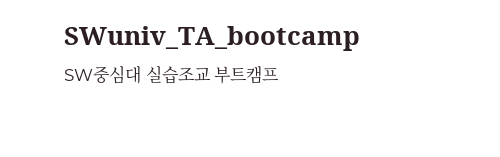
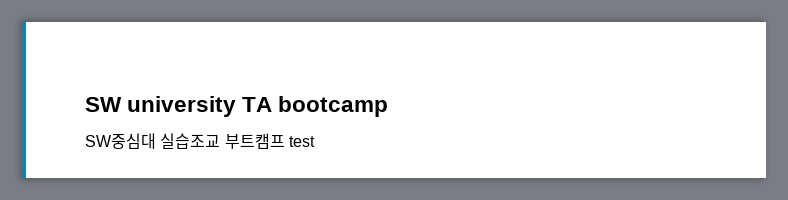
- SWuniv_TA_bootcamp
+ SW university TA bootcamp
- SW중심대 실습조교 부트캠프
+ SW중심대 실습조교 부트캠프 test

